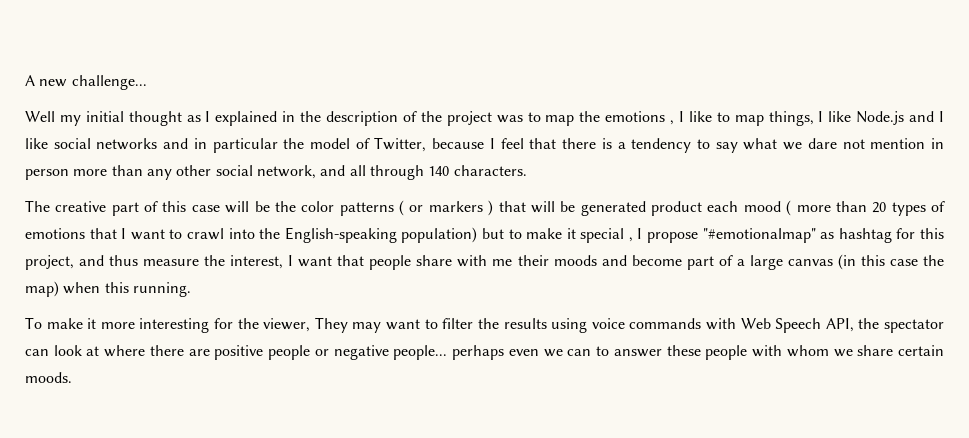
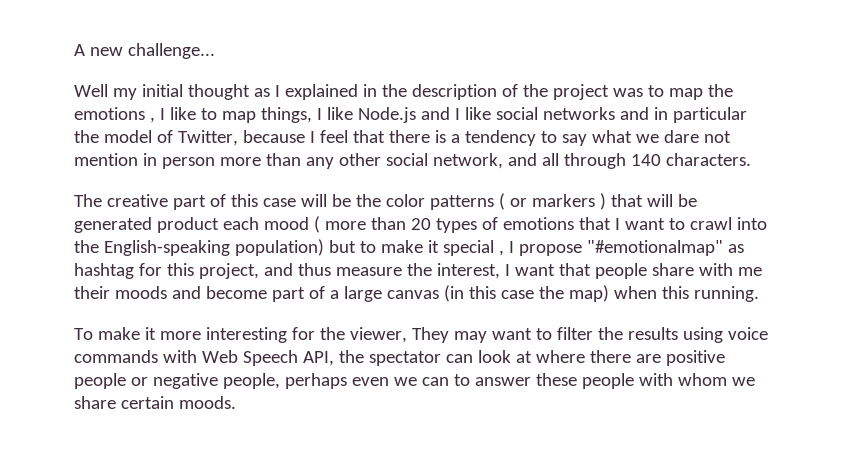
- To make it more interesting for the viewer, They may want to filter the results using voice commands with Web Speech API, the spectator can look at where there are positive people or negative people... perhaps even we can to answer these people with whom we share certain moods.
+ To make it more interesting for the viewer, They may want to filter the results using voice commands with Web Speech API, the spectator can look at where there are positive people or negative people, perhaps even we can to answer these people with whom we share certain moods.

